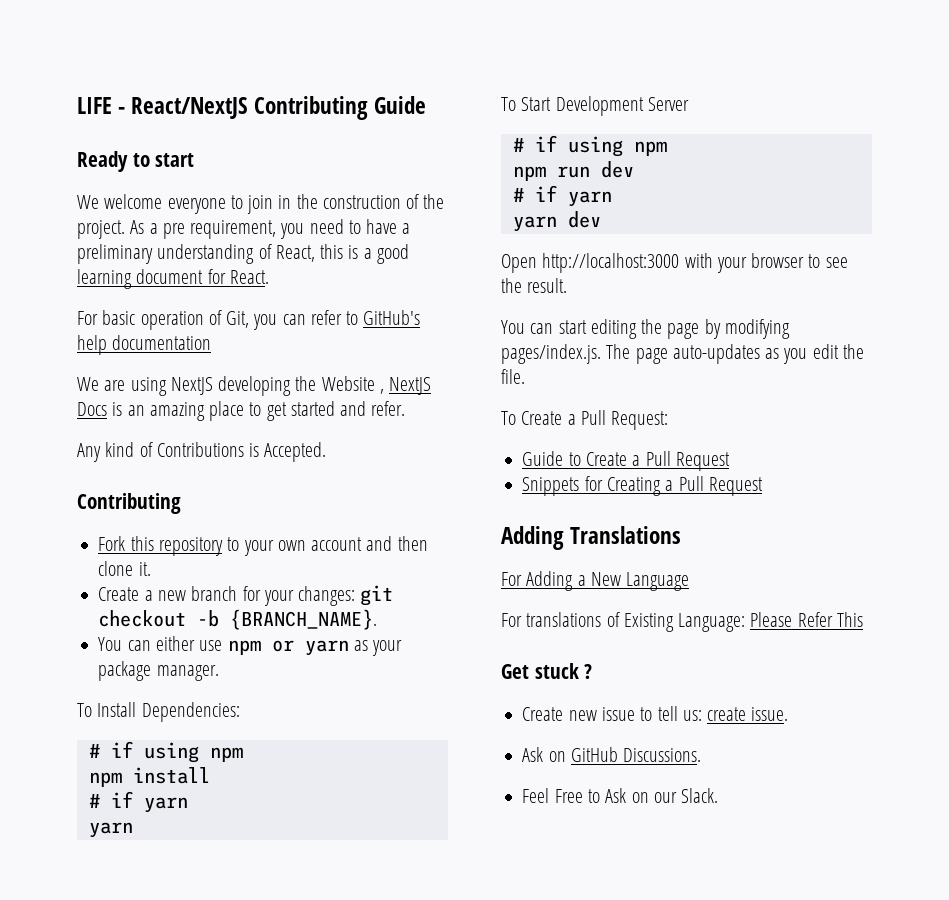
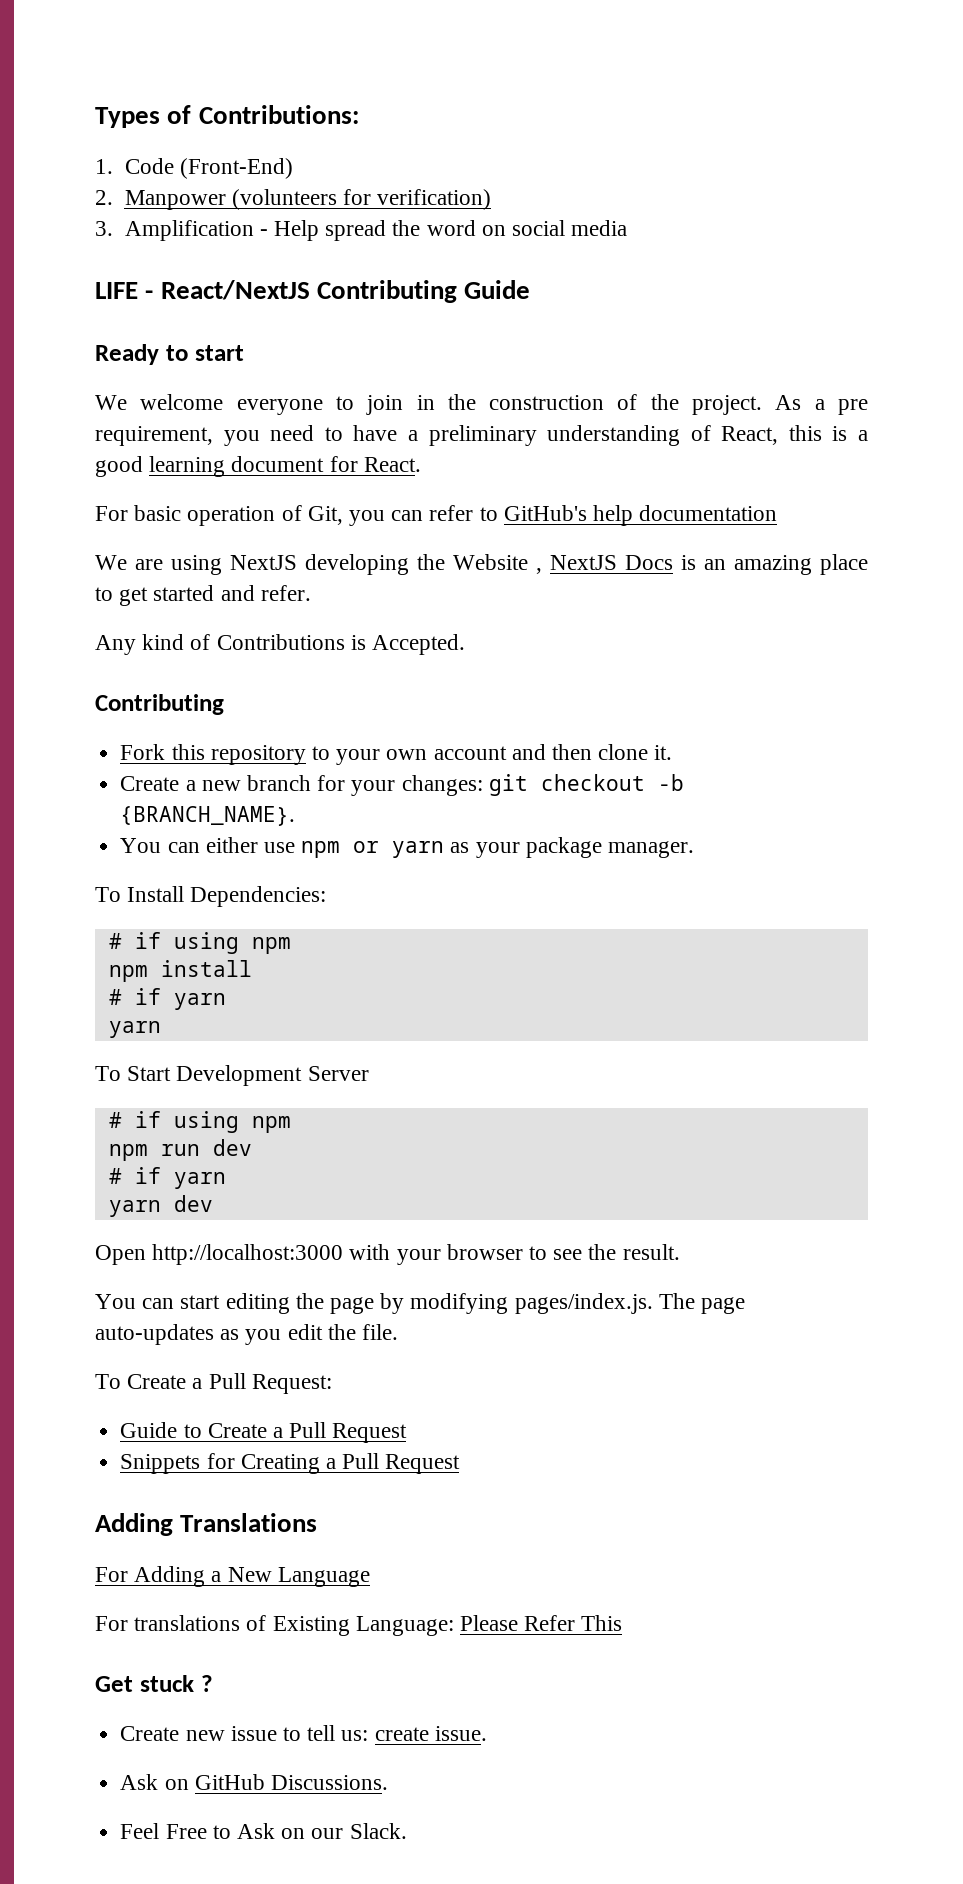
+ Types of Contributions:
+ 1. Code (Front-End)
+ 2. Manpower (volunteers for verification)
+ 3. Amplification - Help spread the word on social media

